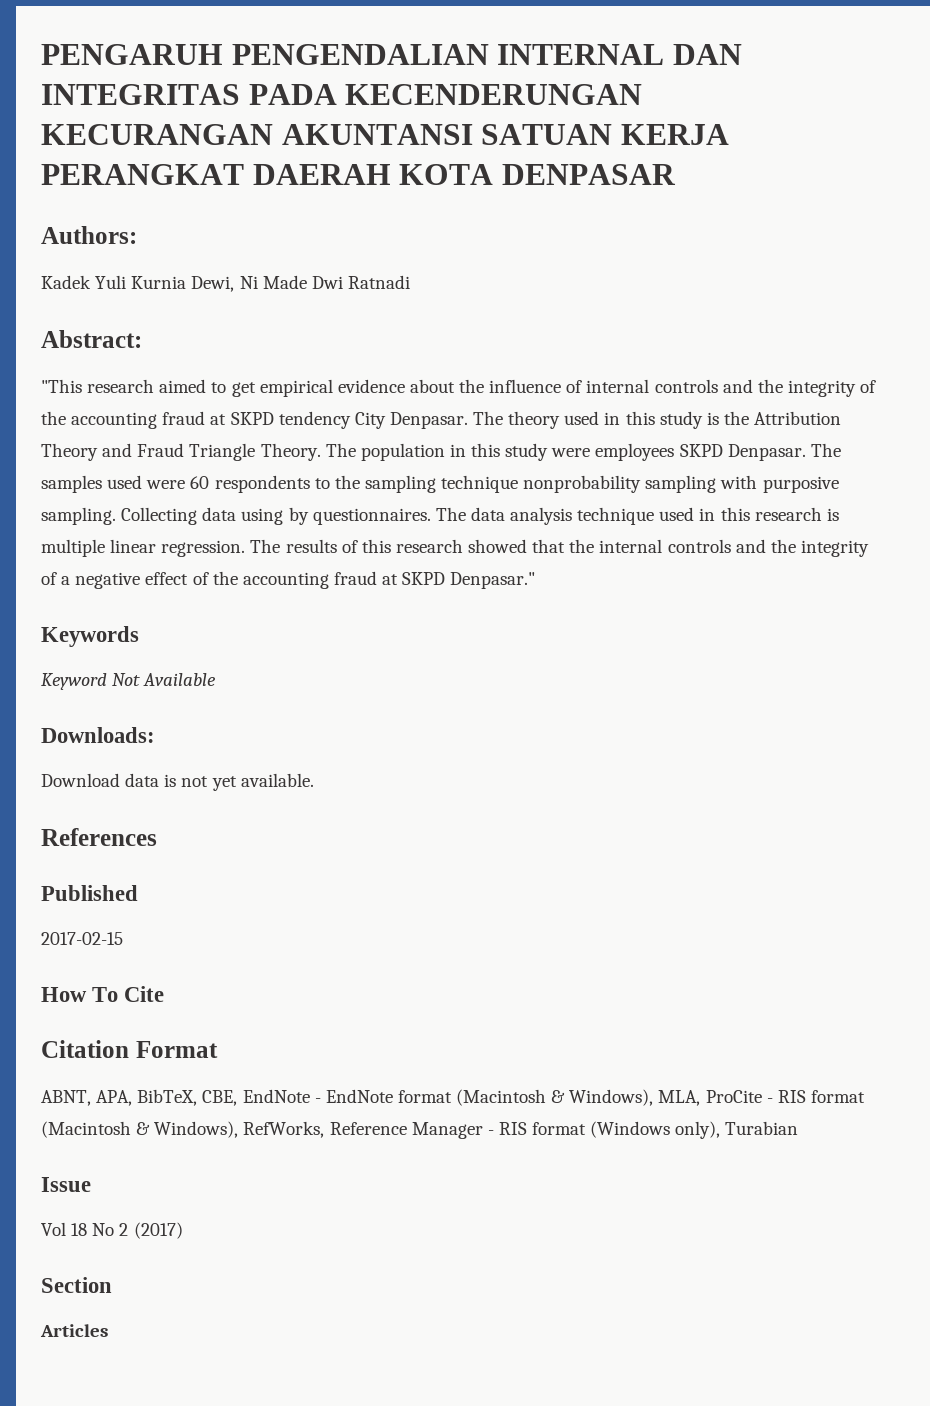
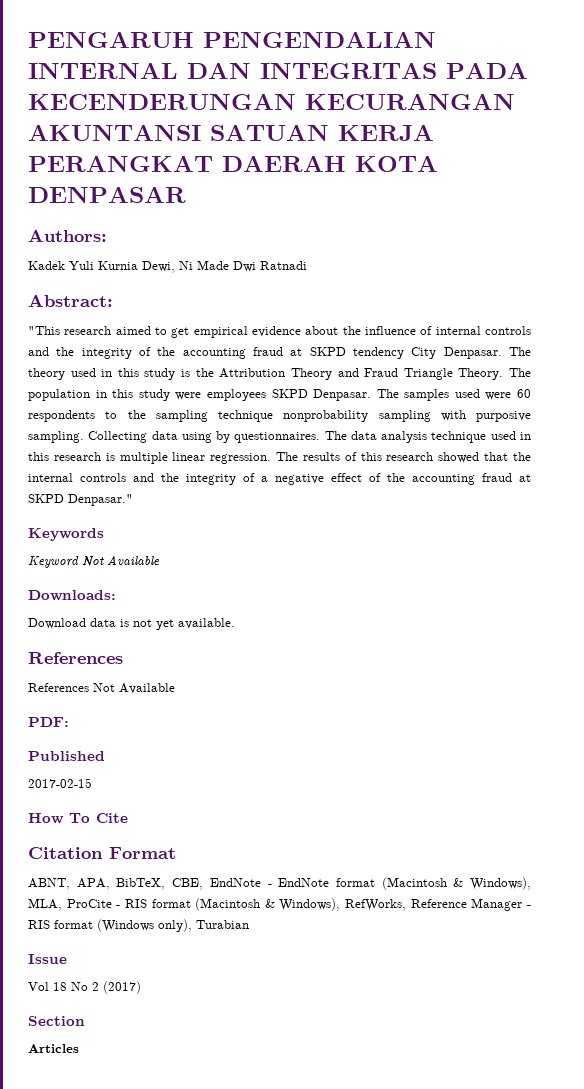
+ References Not Available
+ PDF:

